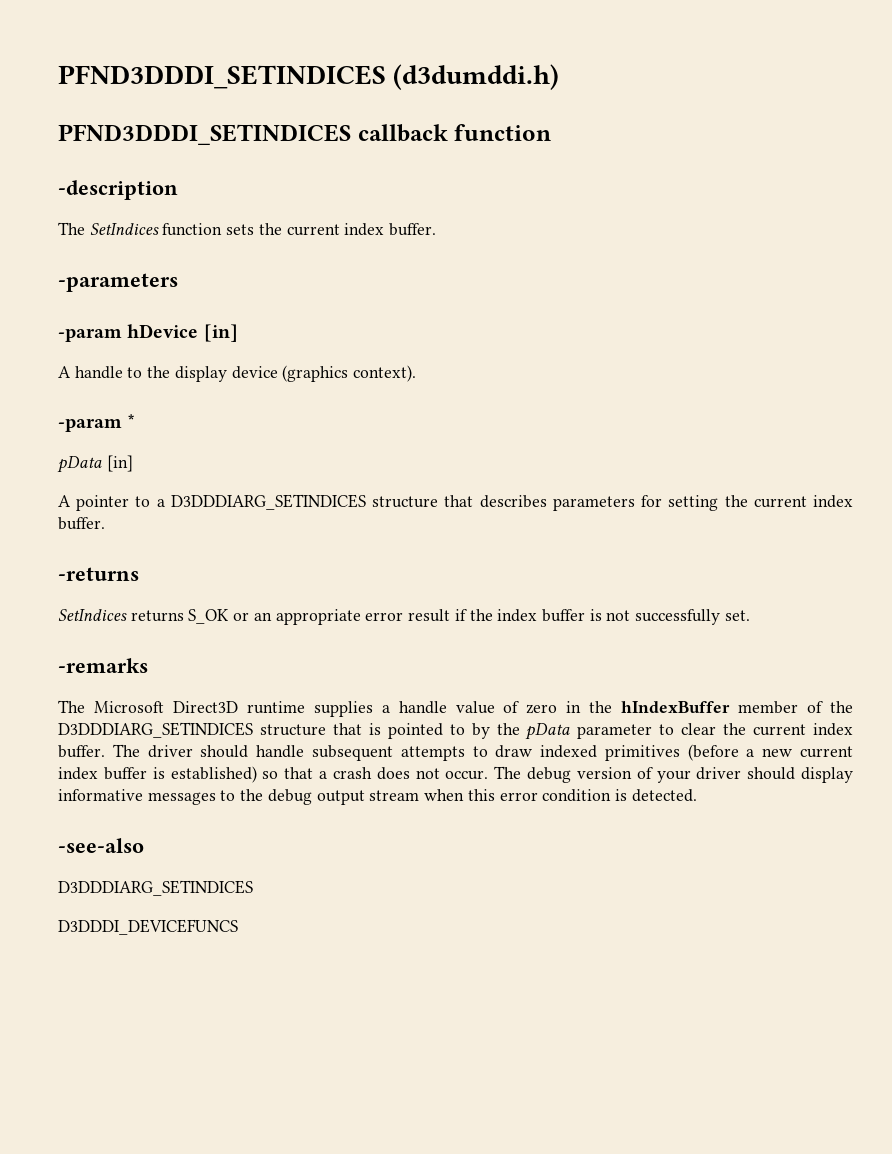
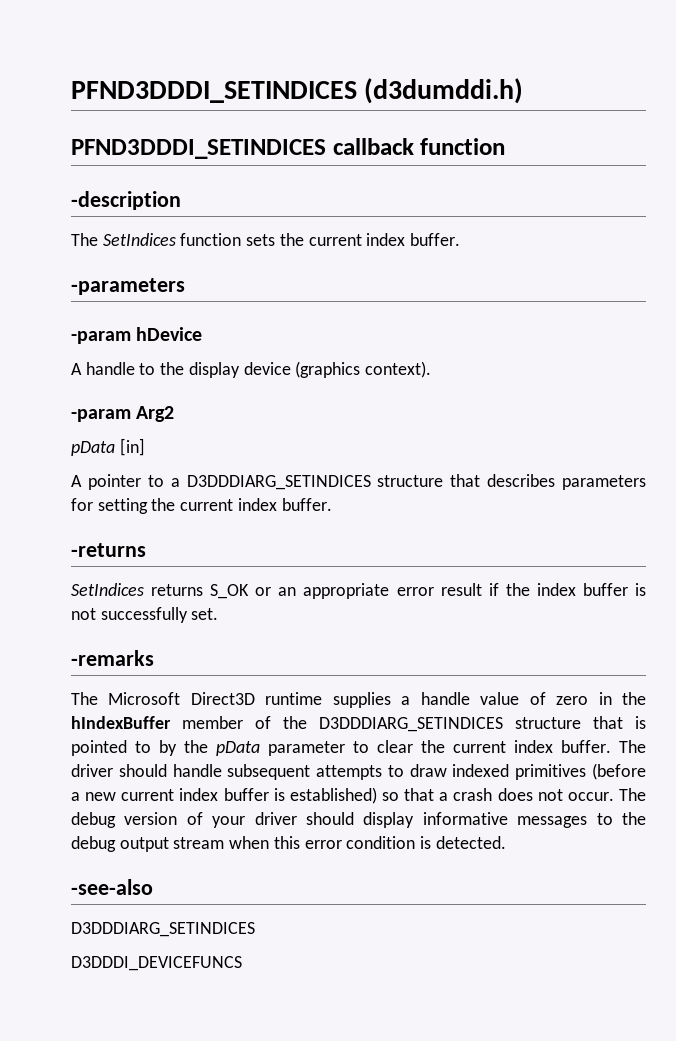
- -param hDevice [in]
+ -param hDevice
- -param *
+ -param Arg2

